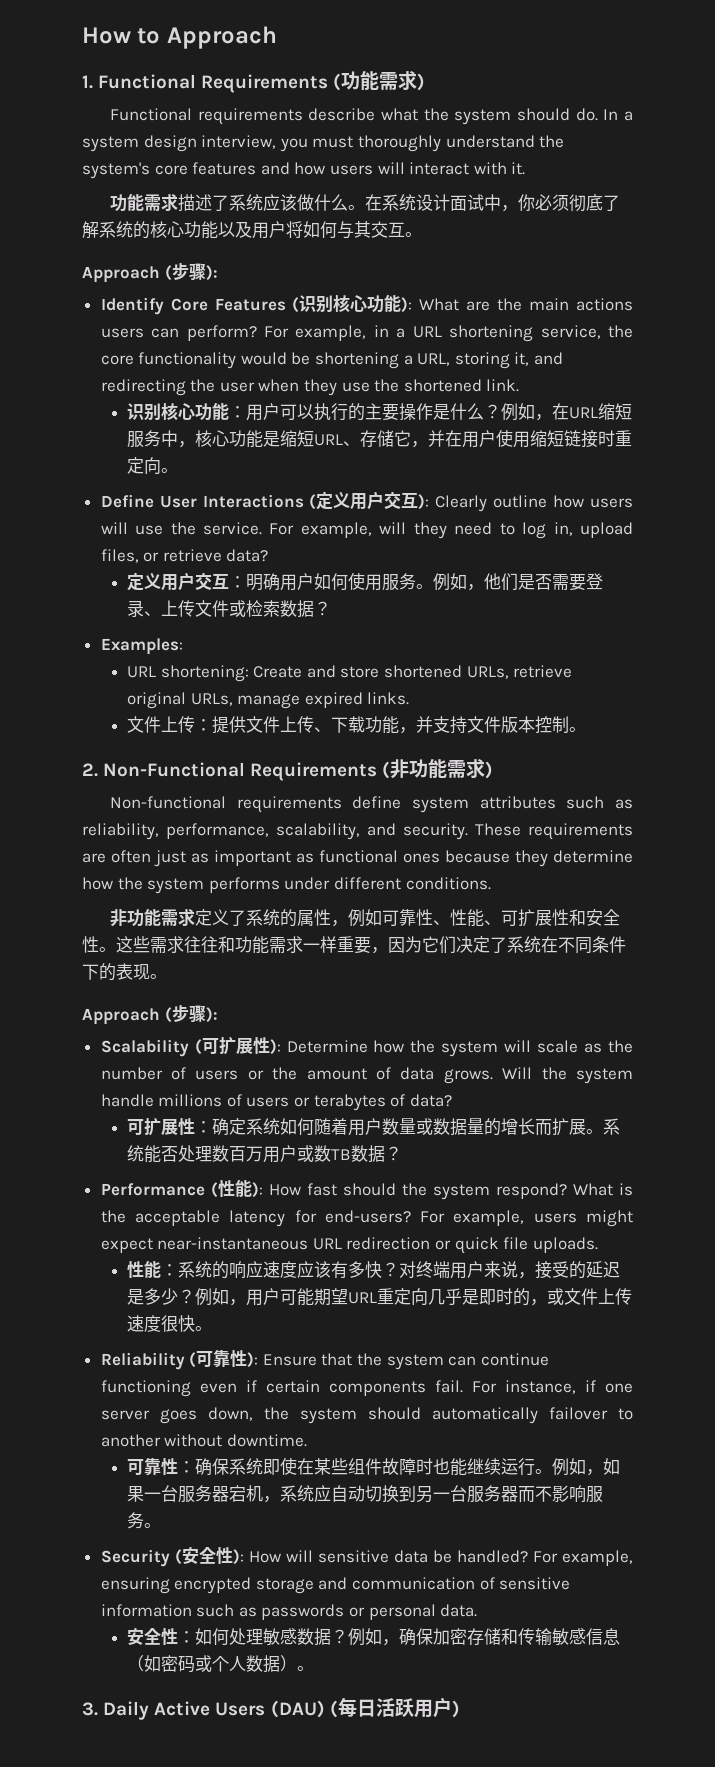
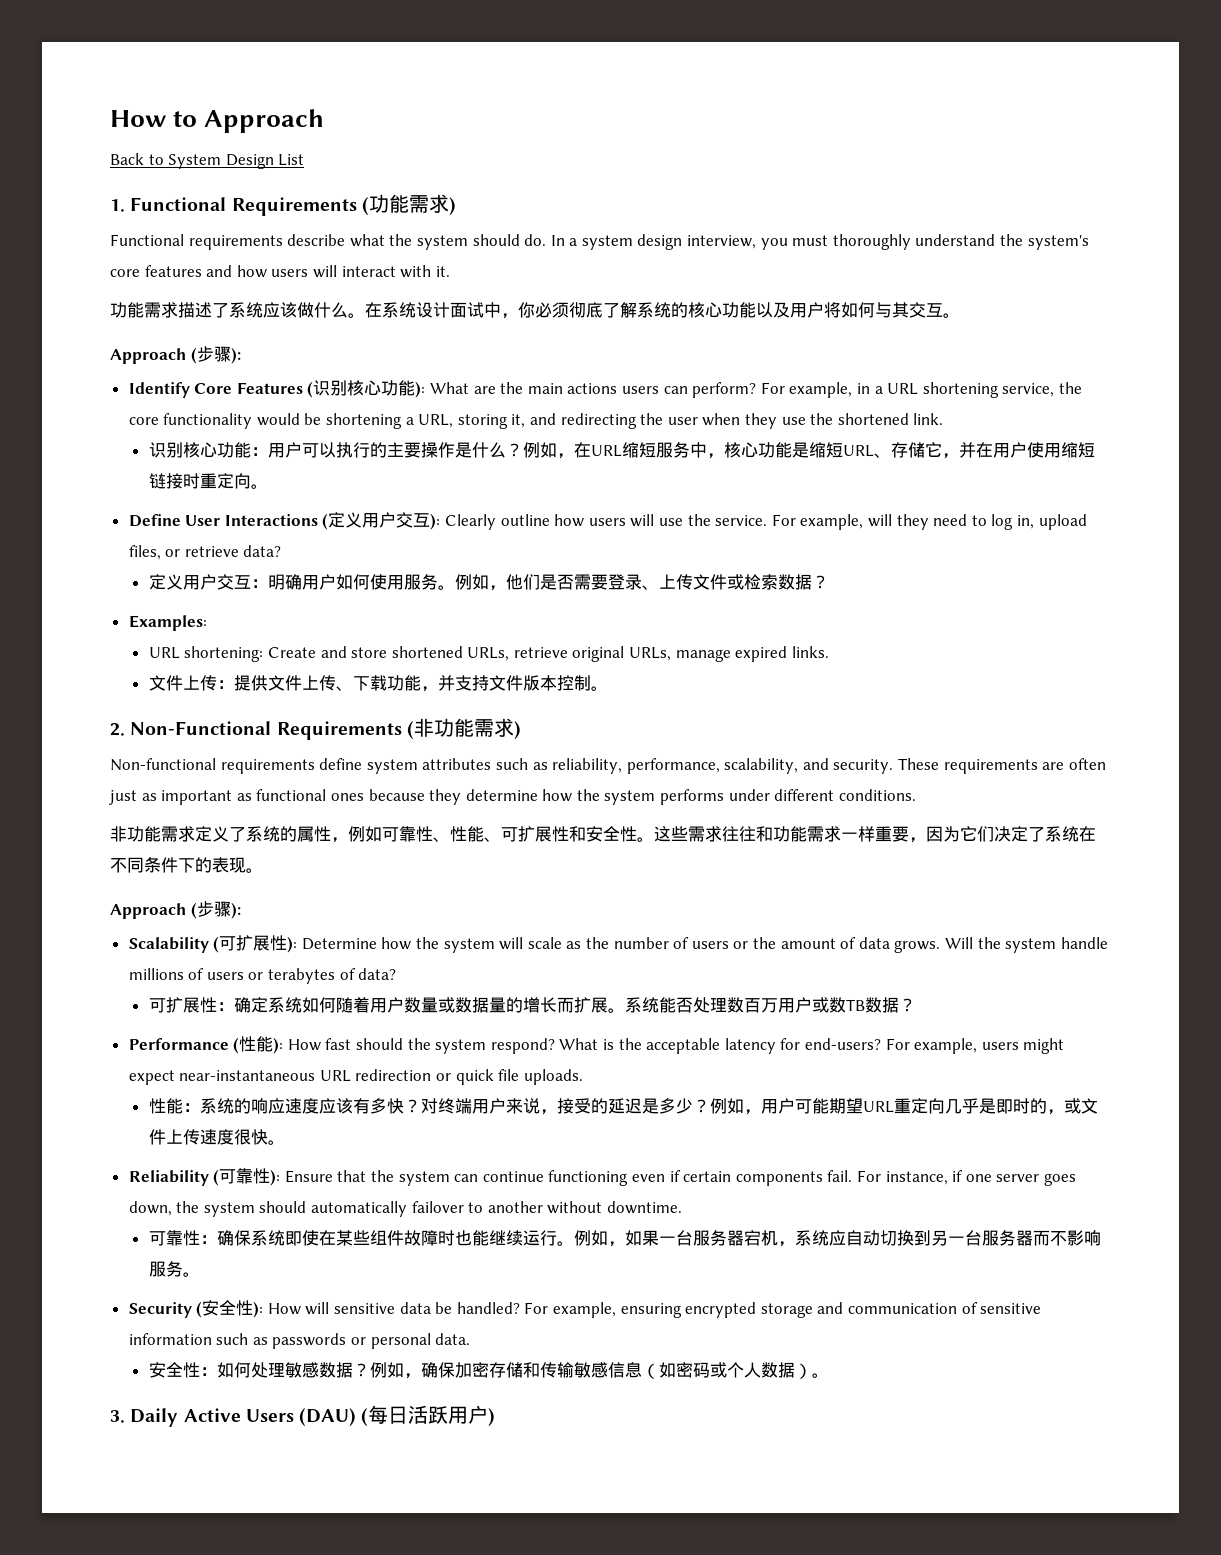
+ Back to System Design List

